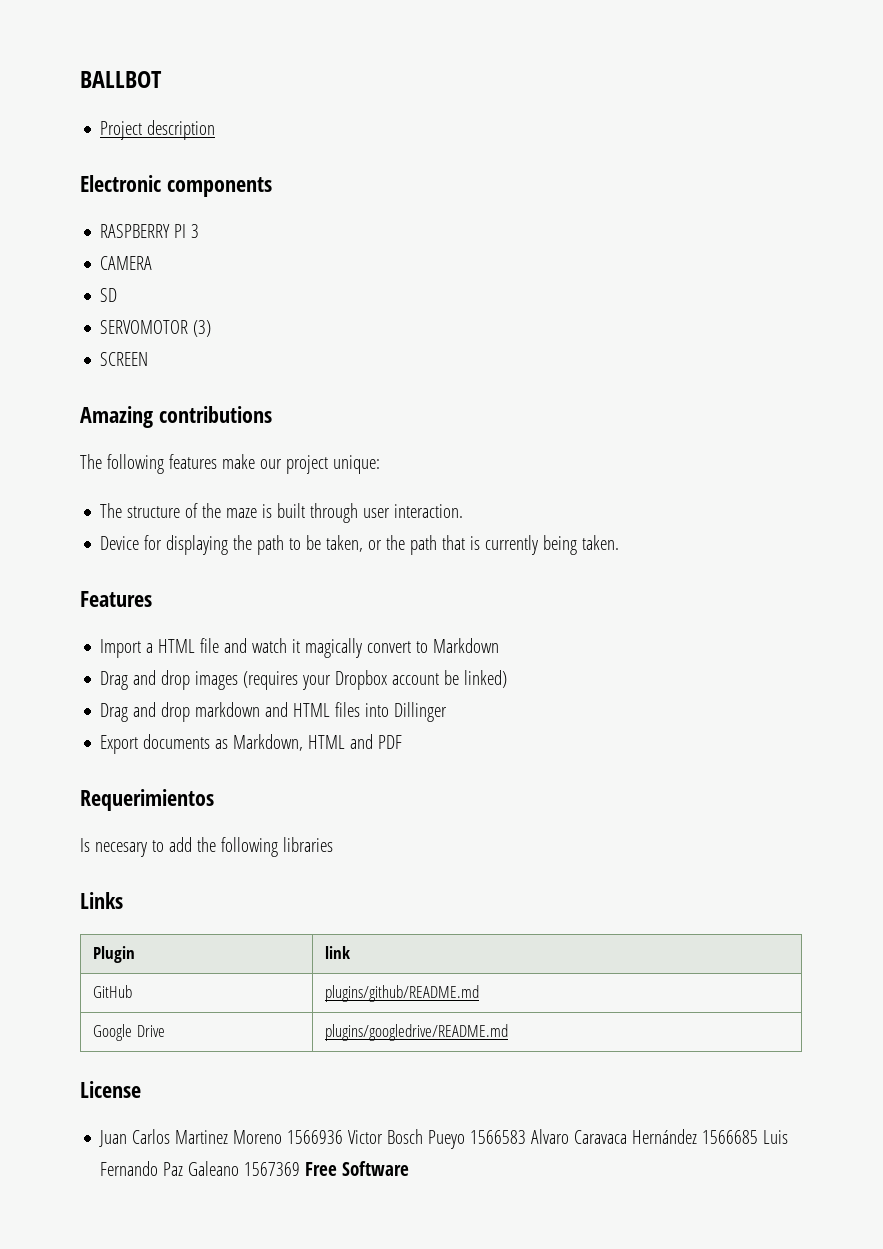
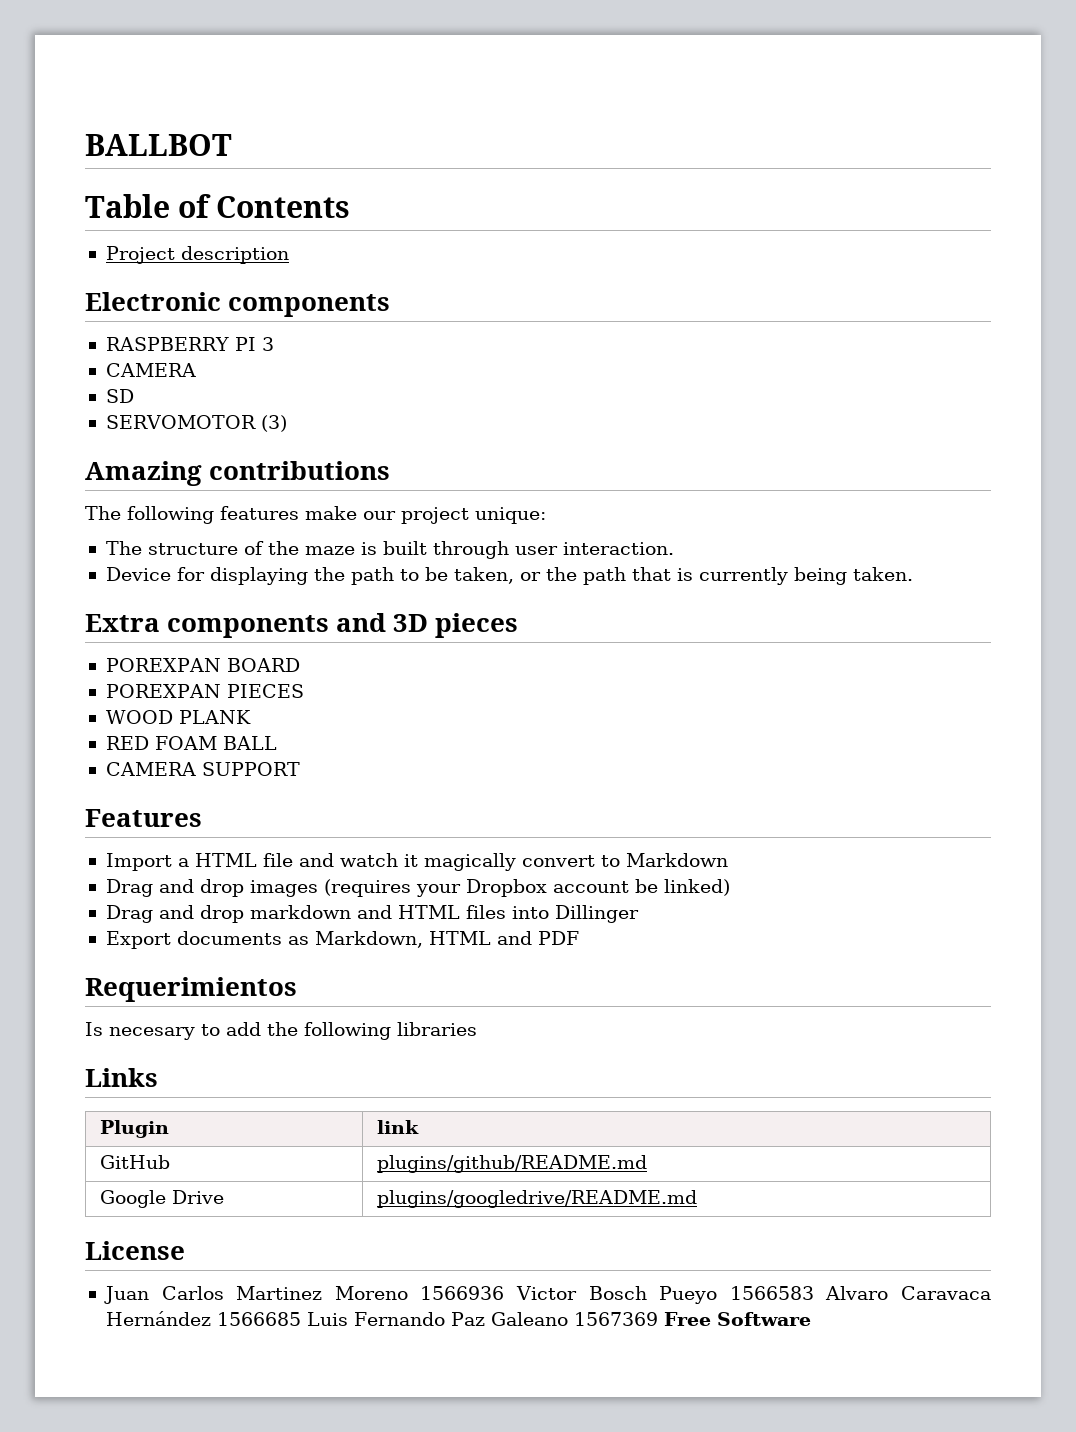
+ Table of Contents
- SCREEN
+ Extra components and 3D pieces
+ POREXPAN BOARD
+ POREXPAN PIECES
+ WOOD PLANK
+ RED FOAM BALL
+ CAMERA SUPPORT

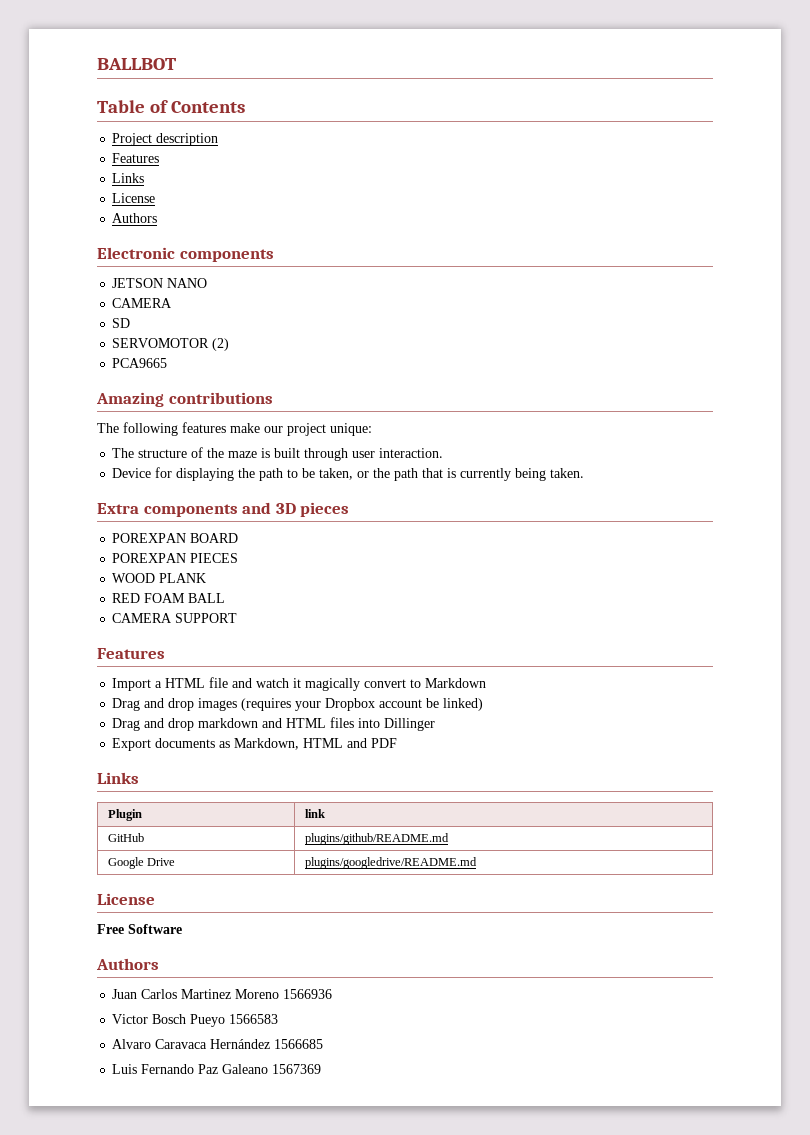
  Project description
+ Features
+ Links
+ License
+ Authors
- RASPBERRY PI 3
+ JETSON NANO
- SERVOMOTOR (3)
+ SERVOMOTOR (2)
+ PCA9665
- Requerimientos
- Is necesary to add the following libraries
+ Free Software
+ Authors
- Juan Carlos Martinez Moreno 1566936 Victor Bosch Pueyo 1566583 Alvaro Caravaca Hernández 1566685 Luis Fernando Paz Galeano 1567369 Free Software
+ Juan Carlos Martinez Moreno 1566936
+ Victor Bosch Pueyo 1566583
+ Alvaro Caravaca Hernández 1566685
+ Luis Fernando Paz Galeano 1567369

